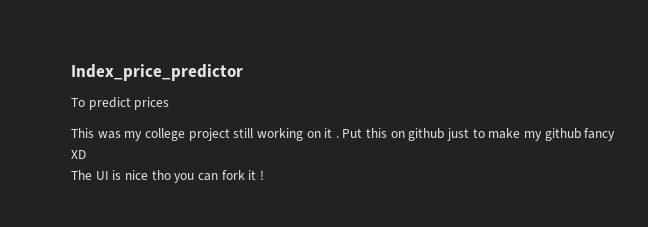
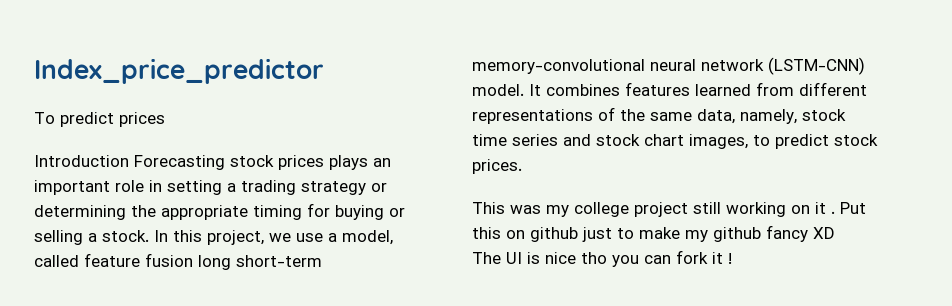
+ Introduction Forecasting stock prices plays an important role in setting a trading strategy or determining the appropriate timing for buying or selling a stock. In this project, we use a model, called feature fusion long short-term memory-convolutional neural network (LSTM-CNN) model. It combines features learned from different representations of the same data, namely, stock time series and stock chart images, to predict stock prices.

